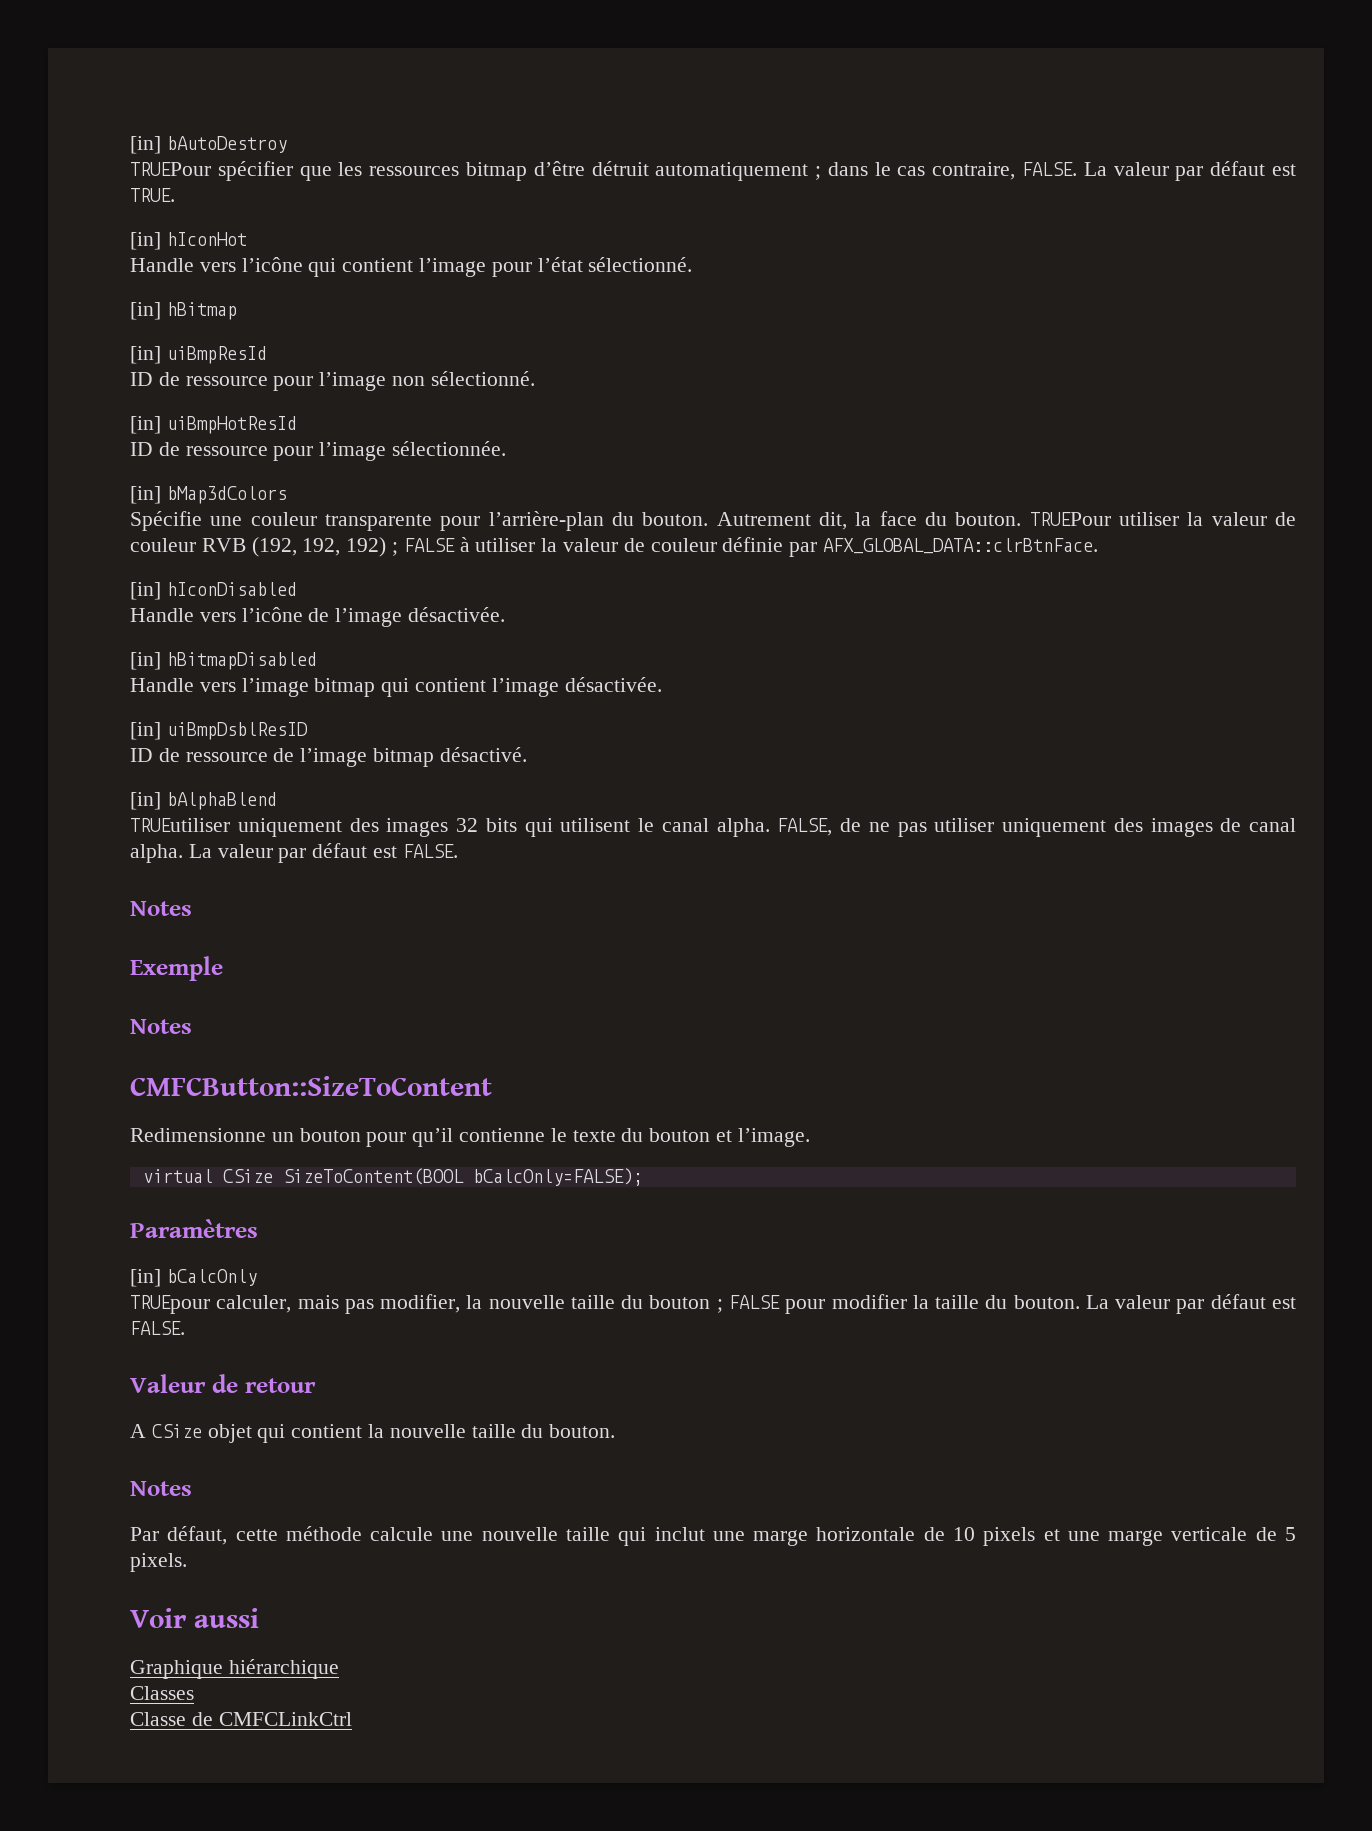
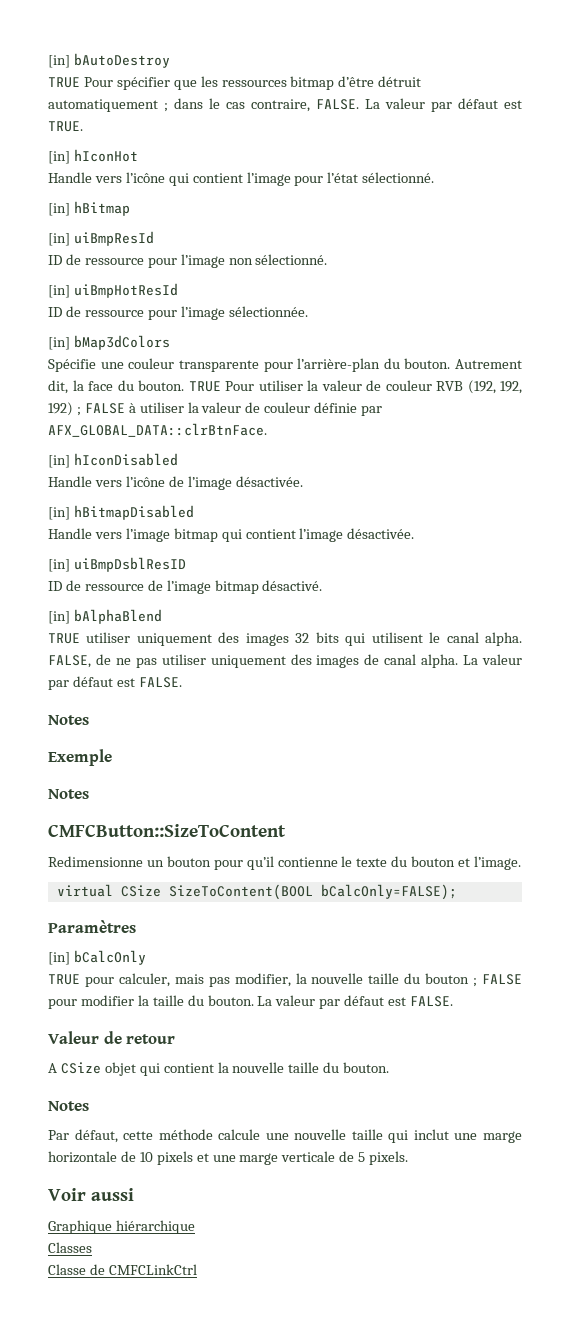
- TRUEPour spécifier que les ressources bitmap d’être détruit automatiquement ; dans le cas contraire, FALSE.
+ TRUE Pour spécifier que les ressources bitmap d’être détruit automatiquement ; dans le cas contraire, FALSE.
- TRUEPour utiliser la valeur de couleur RVB (192, 192, 192) ; FALSE à utiliser la valeur de couleur définie par AFX_GLOBAL_DATA::clrBtnFace.
+ TRUE Pour utiliser la valeur de couleur RVB (192, 192, 192) ; FALSE à utiliser la valeur de couleur définie par AFX_GLOBAL_DATA::clrBtnFace.
- TRUEutiliser uniquement des images 32 bits qui utilisent le canal alpha.
+ TRUE utiliser uniquement des images 32 bits qui utilisent le canal alpha.
- TRUEpour calculer, mais pas modifier, la nouvelle taille du bouton ; FALSE pour modifier la taille du bouton.
+ TRUE pour calculer, mais pas modifier, la nouvelle taille du bouton ; FALSE pour modifier la taille du bouton.

